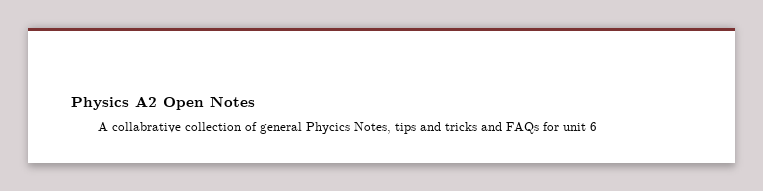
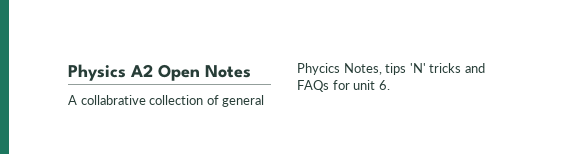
- A collabrative collection of general Phycics Notes, tips and tricks and FAQs for unit 6
+ A collabrative collection of general Phycics Notes, tips 'N' tricks and FAQs for unit 6.

